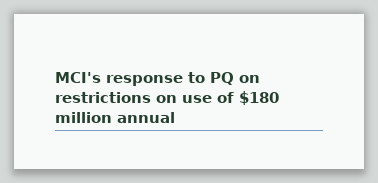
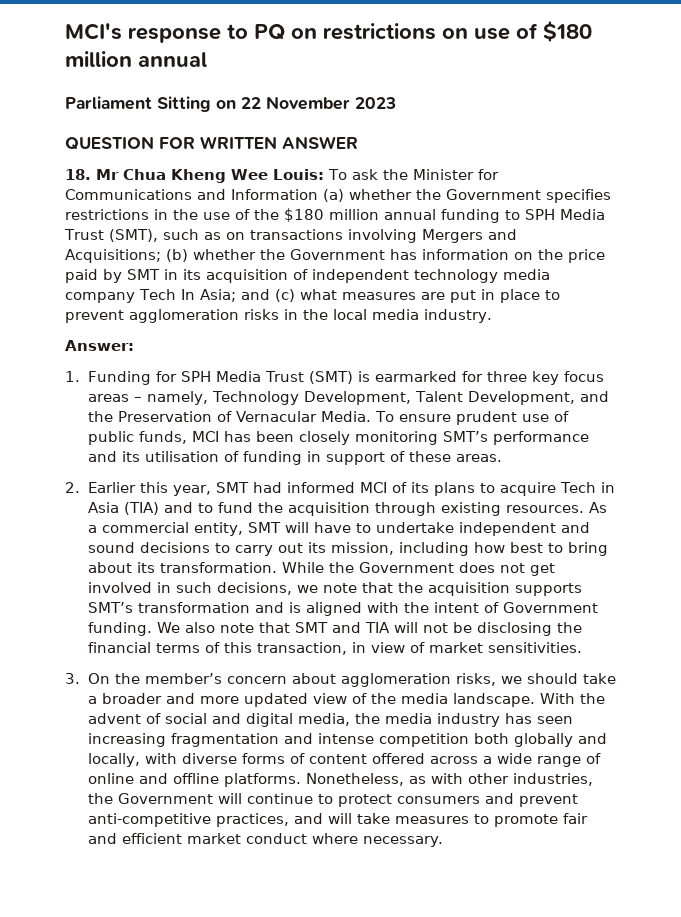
+ Parliament Sitting on 22 November 2023
+ QUESTION FOR WRITTEN ANSWER
+ 18. Mr Chua Kheng Wee Louis: To ask the Minister for Communications and Information (a) whether the Government specifies restrictions in the use of the $180 million annual funding to SPH Media Trust (SMT), such as on transactions involving Mergers and Acquisitions; (b) whether the Government has information on the price paid by SMT in its acquisition of independent technology media company Tech In Asia; and (c) what measures are put in place to prevent agglomeration risks in the local media industry.
+ Answer:
+ 1. Funding for SPH Media Trust (SMT) is earmarked for three key focus areas – namely, Technology Development, Talent Development, and the Preservation of Vernacular Media. To ensure prudent use of public funds, MCI has been closely monitoring SMT’s performance and its utilisation of funding in support of these areas.
+ 2. Earlier this year, SMT had informed MCI of its plans to acquire Tech in Asia (TIA) and to fund the acquisition through existing resources. As a commercial entity, SMT will have to undertake independent and sound decisions to carry out its mission, including how best to bring about its transformation. While the Government does not get involved in such decisions, we note that the acquisition supports SMT’s transformation and is aligned with the intent of Government funding. We also note that SMT and TIA will not be disclosing the financial terms of this transaction, in view of market sensitivities.
+ 3. On the member’s concern about agglomeration risks, we should take a broader and more updated view of the media landscape. With the advent of social and digital media, the media industry has seen increasing fragmentation and intense competition both globally and locally, with diverse forms of content offered across a wide range of online and offline platforms. Nonetheless, as with other industries, the Government will continue to protect consumers and prevent anti-competitive practices, and will take measures to promote fair and efficient market conduct where necessary.

